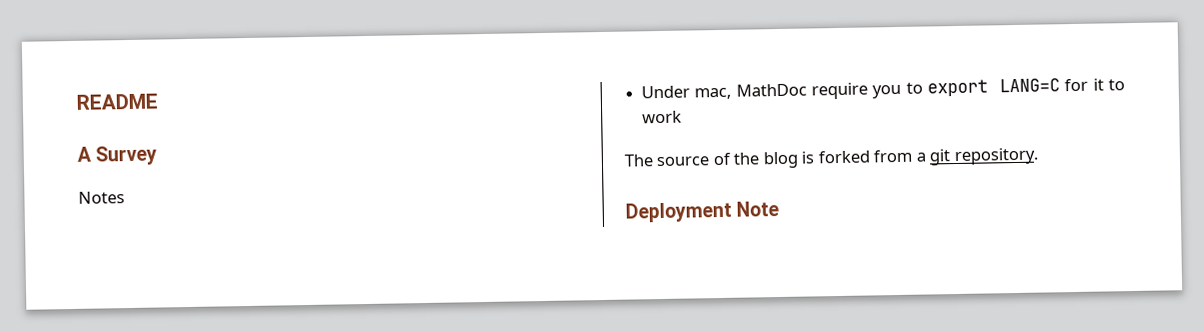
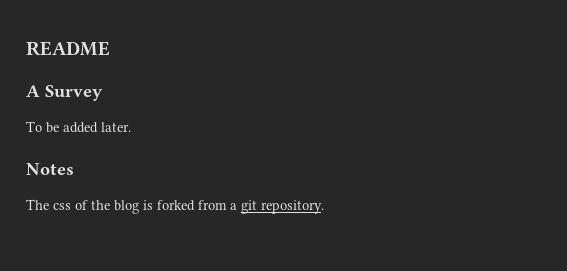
+ To be added later.
  Notes
- Under mac, MathDoc require you to export LANG=C for it to work
- The source of the blog is forked from a git repository.
+ The css of the blog is forked from a git repository.
- Deployment Note

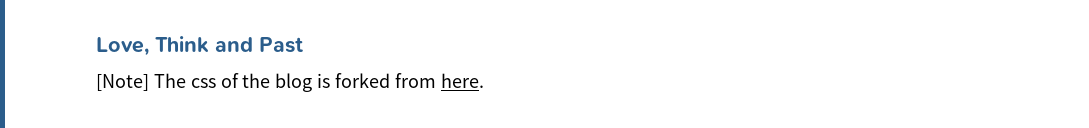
- README
- A Survey
- To be added later.
- Notes
- The css of the blog is forked from a git repository.
+ Love, Think and Past
+ [Note] The css of the blog is forked from here.

